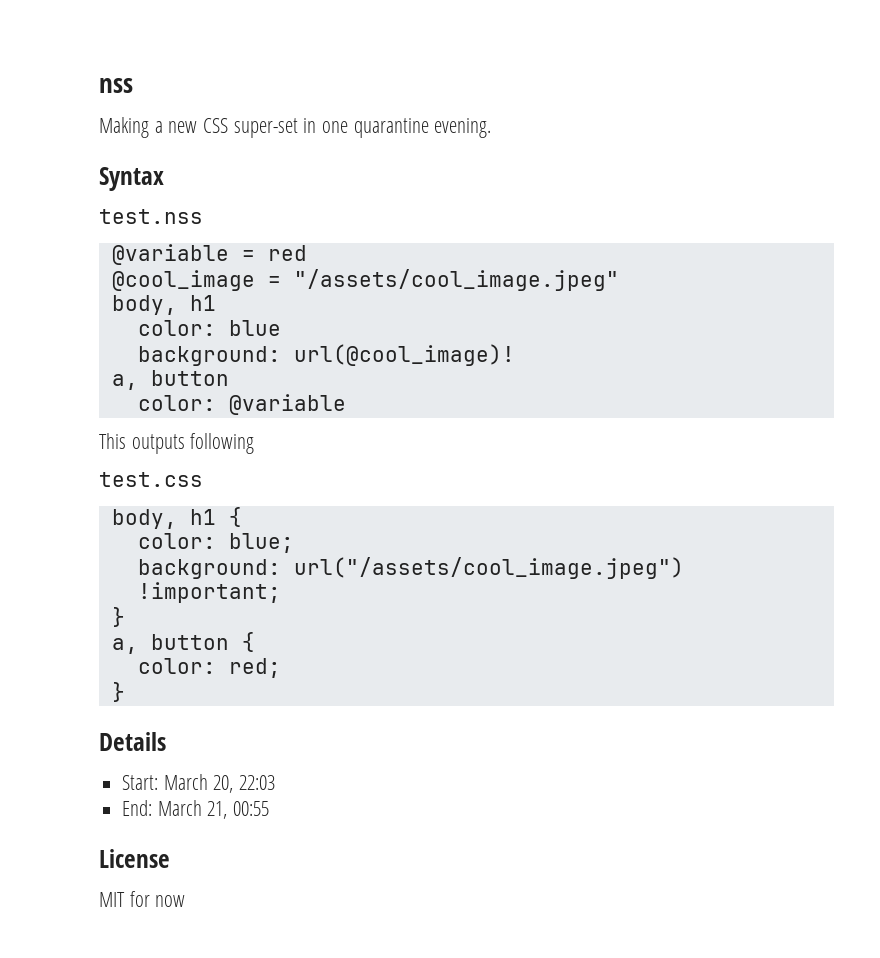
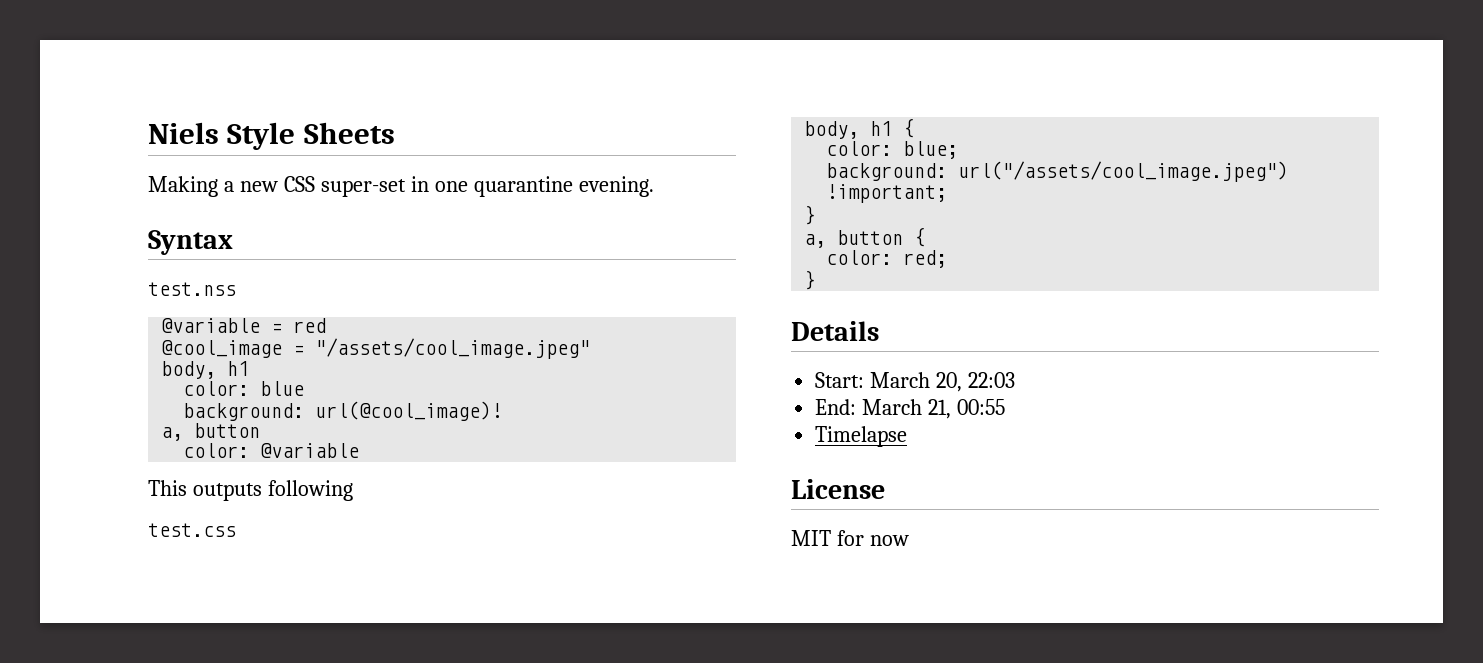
- nss
+ Niels Style Sheets
+ Timelapse

